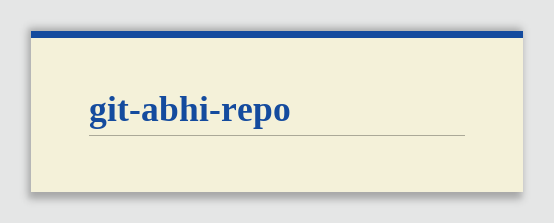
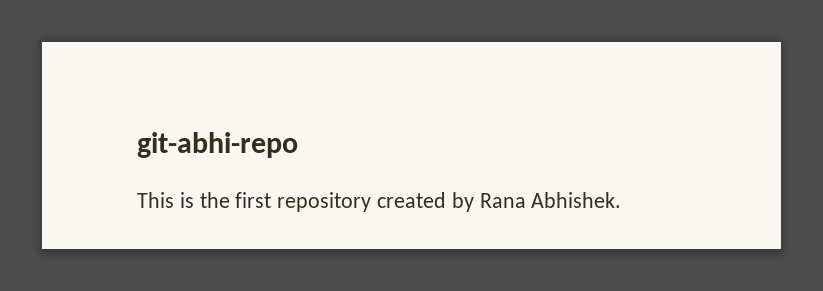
+ This is the first repository created by Rana Abhishek.

